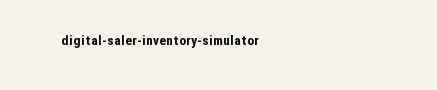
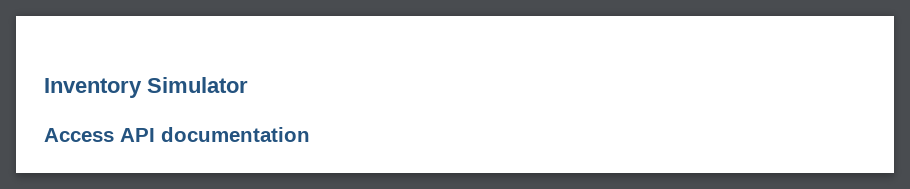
- digital-saler-inventory-simulator
+ Inventory Simulator
+ Access API documentation

